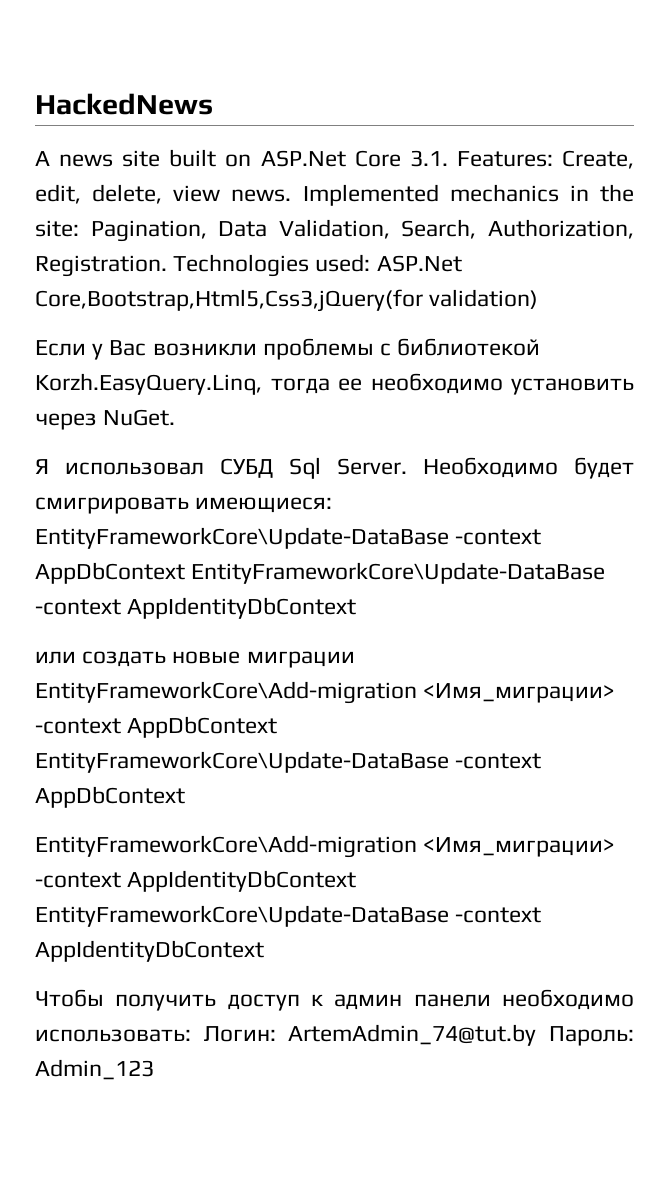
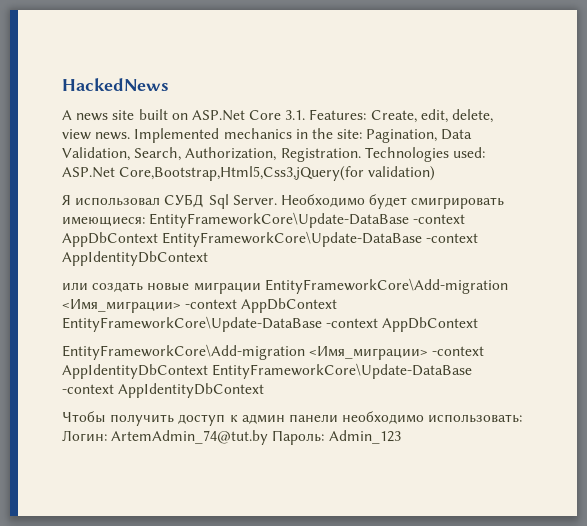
- Если у Вас возникли проблемы с библиотекой Korzh.EasyQuery.Linq, тогда ее необходимо установить через NuGet.

